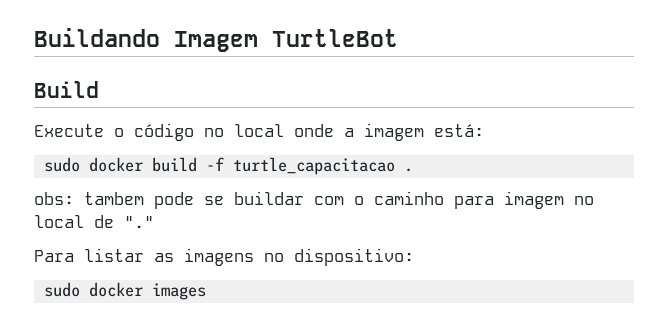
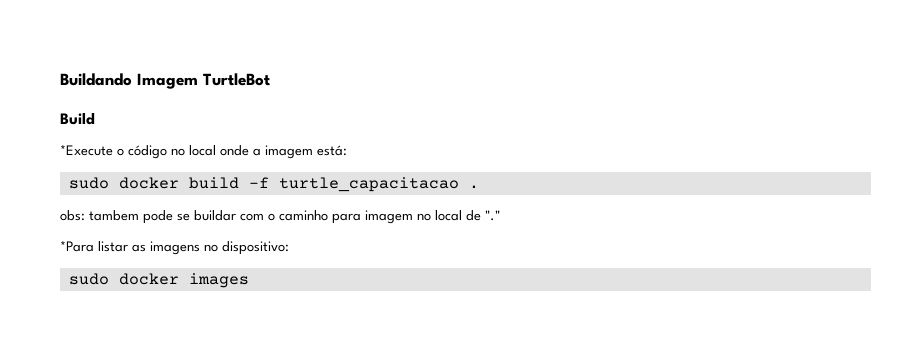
- Execute o código no local onde a imagem está:
+ *Execute o código no local onde a imagem está:
- Para listar as imagens no dispositivo:
+ *Para listar as imagens no dispositivo:

